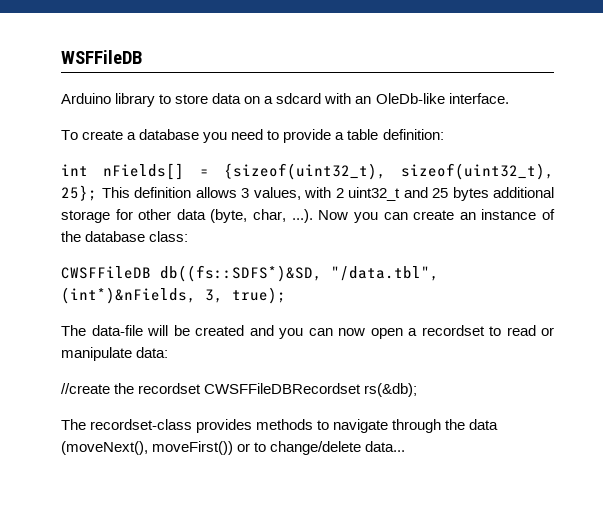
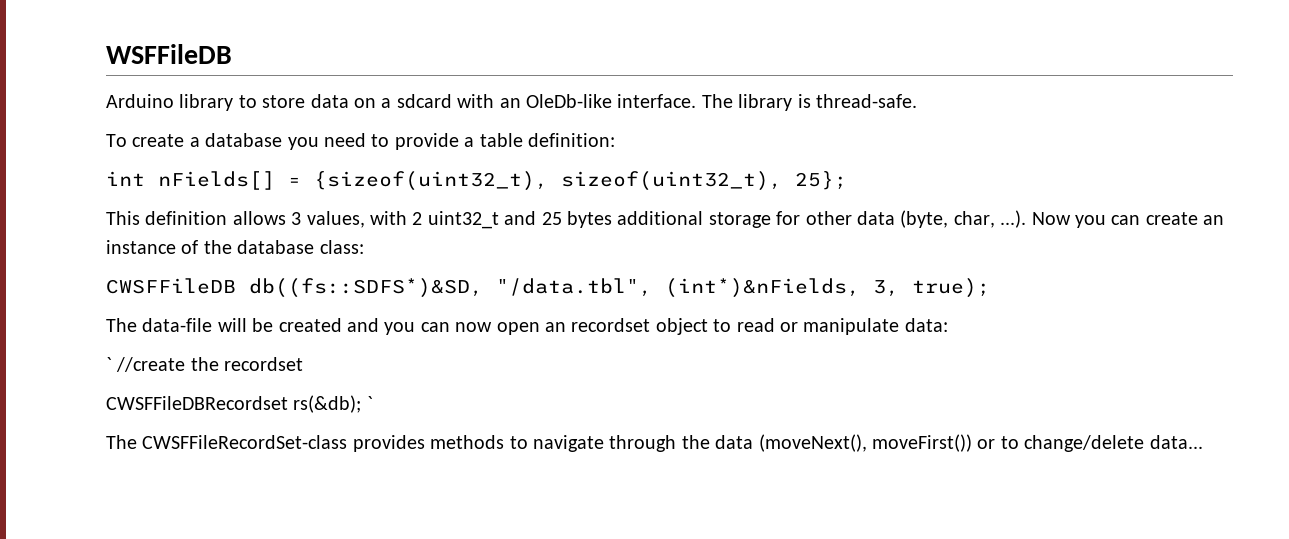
+ The library is thread-safe.
- int nFields[] = {sizeof(uint32_t), sizeof(uint32_t), 25}; This definition allows 3 values, with 2 uint32_t and 25 bytes additional storage for other data (byte, char, ...). Now you can create an instance of the database class:
+ int nFields[] = {sizeof(uint32_t), sizeof(uint32_t), 25};
+ This definition allows 3 values, with 2 uint32_t and 25 bytes additional storage for other data (byte, char, ...). Now you can create an instance of the database class:
- The data-file will be created and you can now open a recordset to read or manipulate data:
+ The data-file will be created and you can now open an recordset object to read or manipulate data:
- //create the recordset CWSFFileDBRecordset rs(&db);
- The recordset-class provides methods to navigate through the data (moveNext(), moveFirst()) or to change/delete data...
+ ` //create the recordset
+ CWSFFileDBRecordset rs(&db); `
+ The CWSFFileRecordSet-class provides methods to navigate through the data (moveNext(), moveFirst()) or to change/delete data...

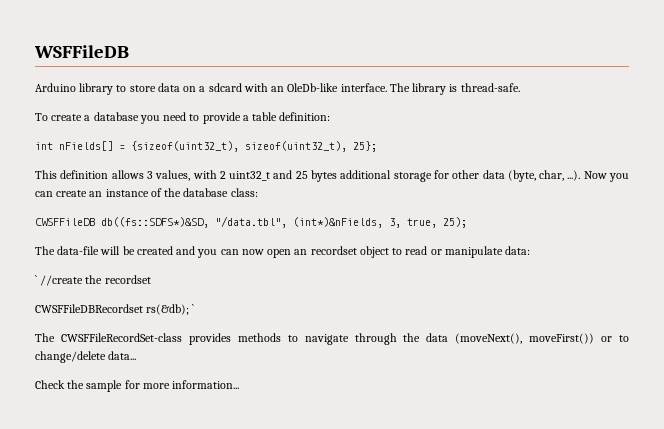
- CWSFFileDB db((fs::SDFS*)&SD, "/data.tbl", (int*)&nFields, 3, true);
+ CWSFFileDB db((fs::SDFS*)&SD, "/data.tbl", (int*)&nFields, 3, true, 25);
+ Check the sample for more information...

